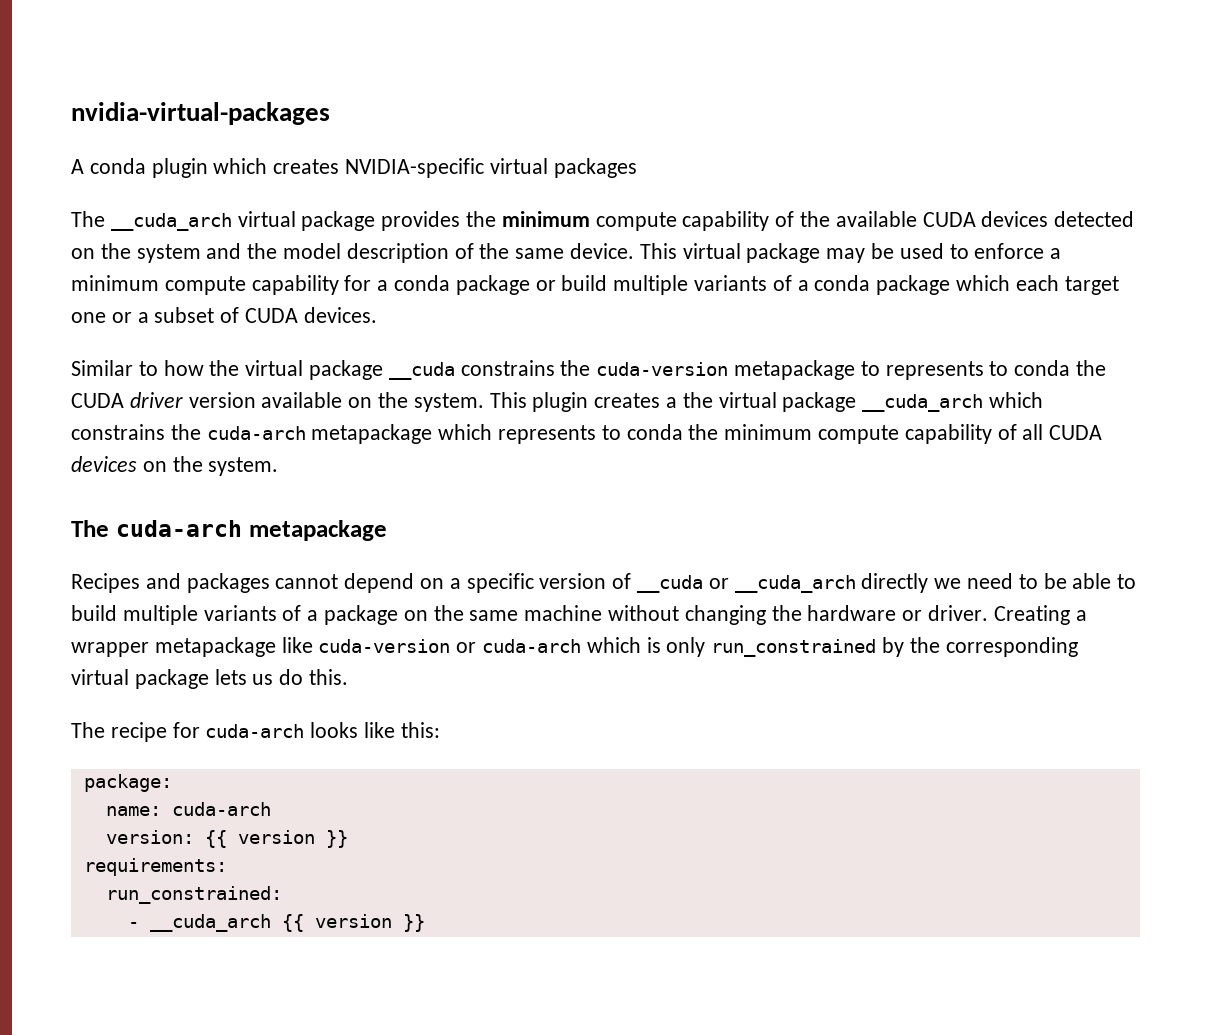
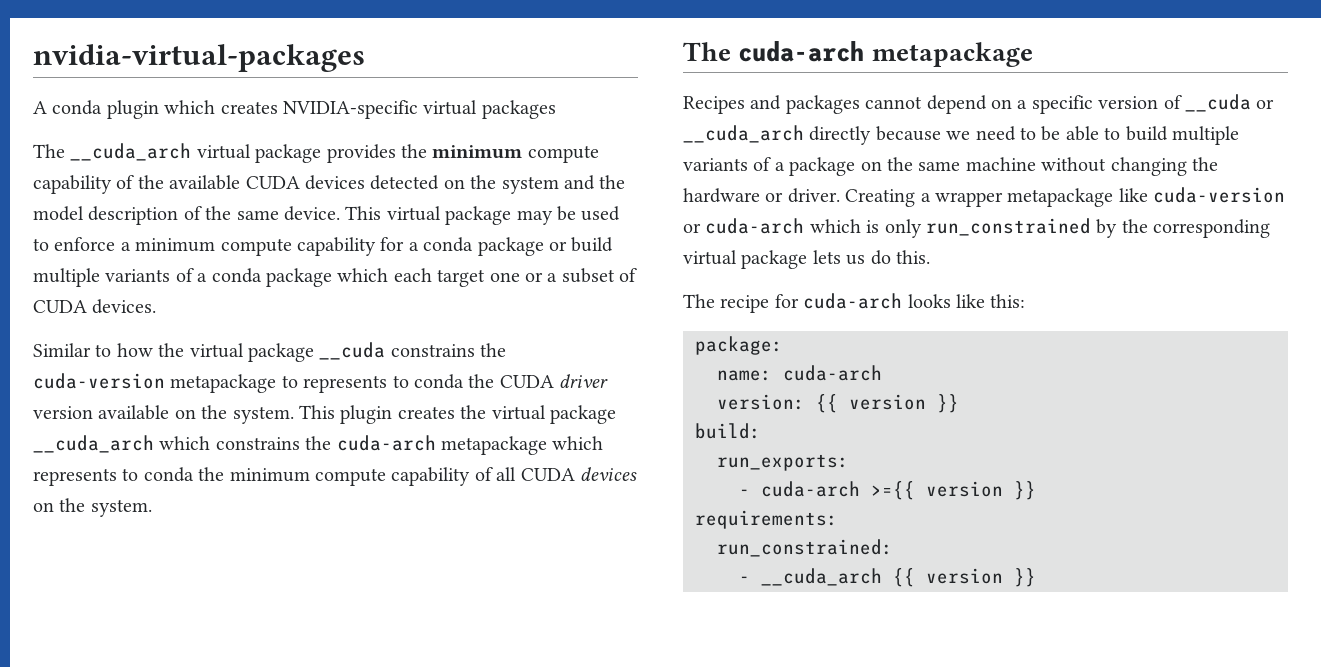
- This plugin creates a the virtual package __cuda_arch which constrains the cuda-arch metapackage which represents to conda the minimum compute capability of all CUDA devices on the system.
+ This plugin creates the virtual package __cuda_arch which constrains the cuda-arch metapackage which represents to conda the minimum compute capability of all CUDA devices on the system.
- Recipes and packages cannot depend on a specific version of __cuda or __cuda_arch directly we need to be able to build multiple variants of a package on the same machine without changing the hardware or driver.
+ Recipes and packages cannot depend on a specific version of __cuda or __cuda_arch directly because we need to be able to build multiple variants of a package on the same machine without changing the hardware or driver.
+ build:
+ run_exports:
+ - cuda-arch >={{ version }}

